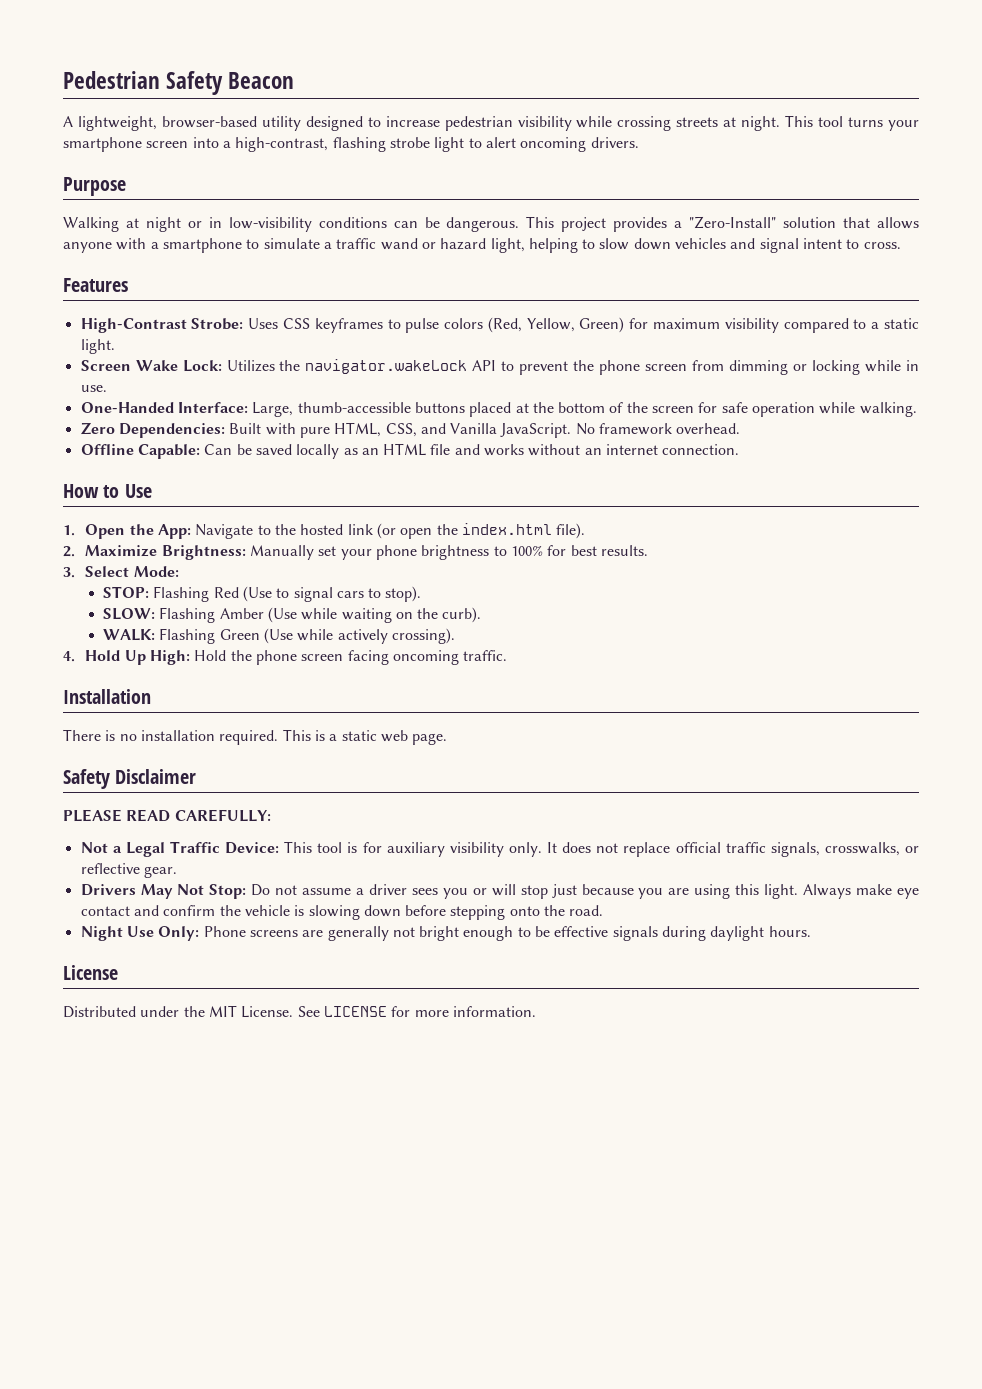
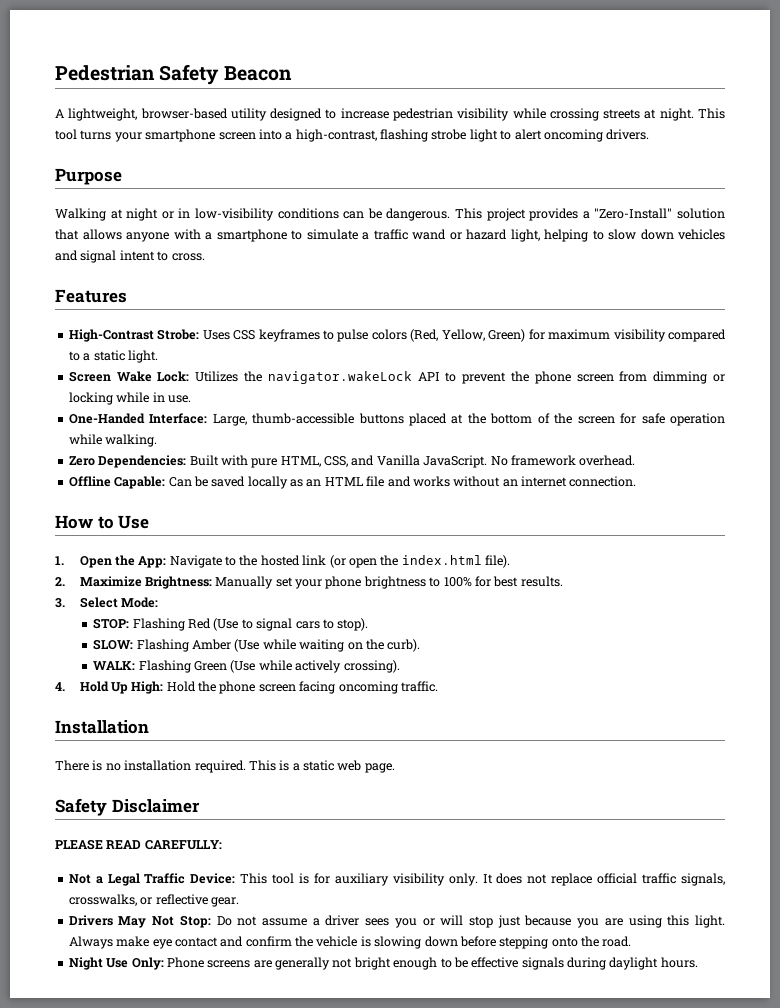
- License
- Distributed under the MIT License. See LICENSE for more information.

